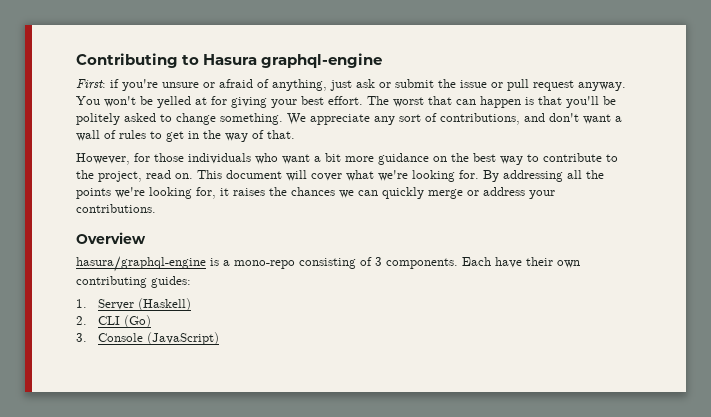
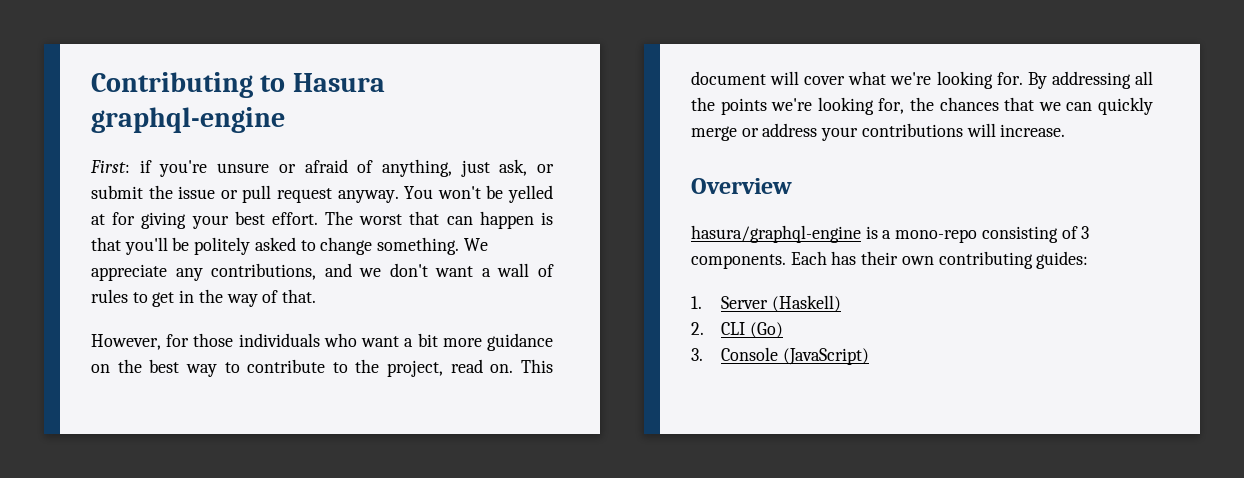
- First: if you're unsure or afraid of anything, just ask or submit the issue or pull request anyway.
+ First: if you're unsure or afraid of anything, just ask, or submit the issue or pull request anyway.
- We appreciate any sort of contributions, and don't want a wall of rules to get in the way of that.
+ We appreciate any contributions, and we don't want a wall of rules to get in the way of that.
- By addressing all the points we're looking for, it raises the chances we can quickly merge or address your contributions.
+ By addressing all the points we're looking for, the chances that we can quickly merge or address your contributions will increase.
- Each have their own contributing guides:
+ Each has their own contributing guides:

